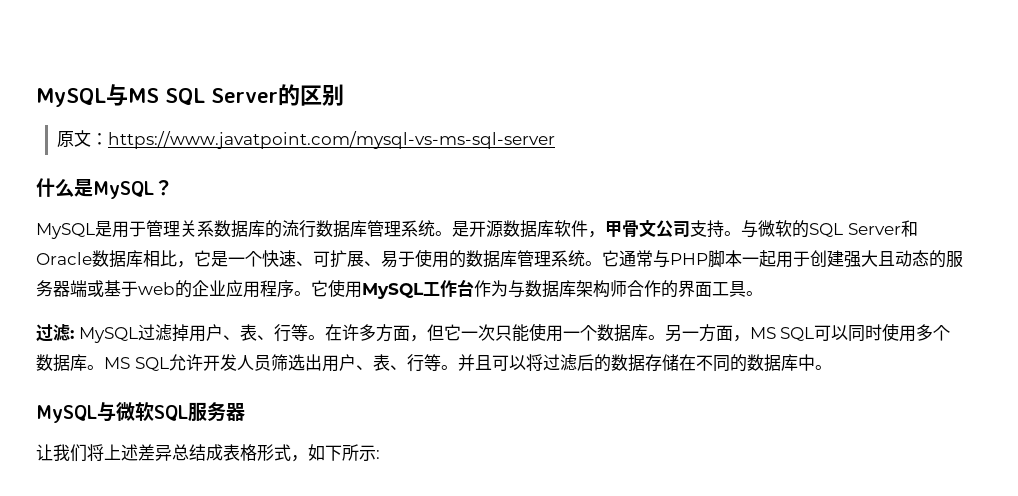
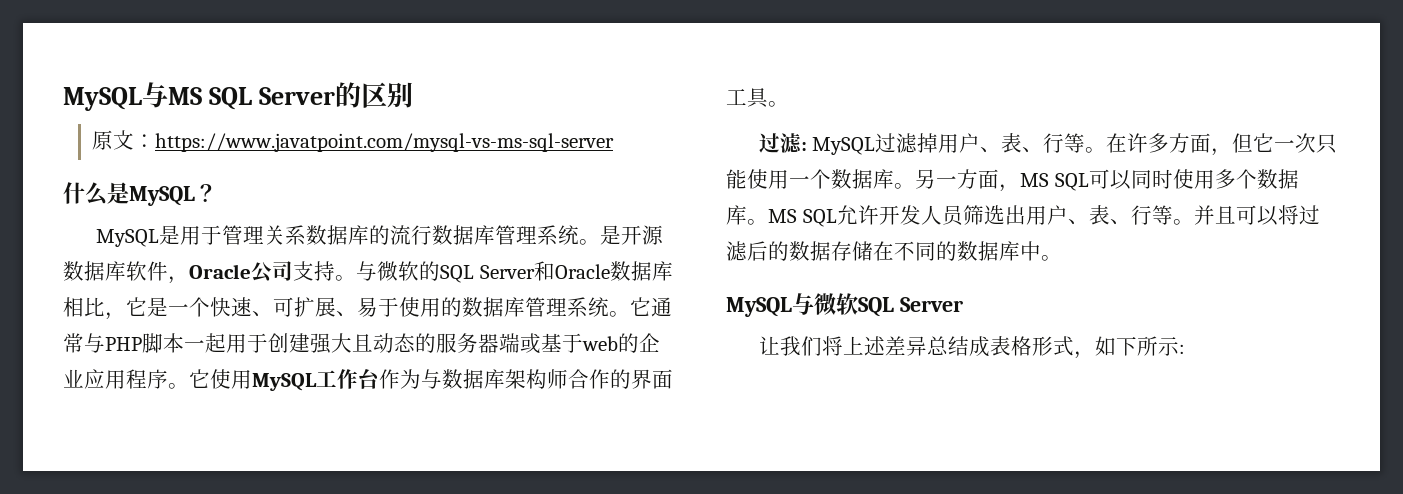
- 是开源数据库软件，甲骨文公司支持。
+ 是开源数据库软件，Oracle公司支持。
- MySQL与微软SQL服务器
+ MySQL与微软SQL Server

